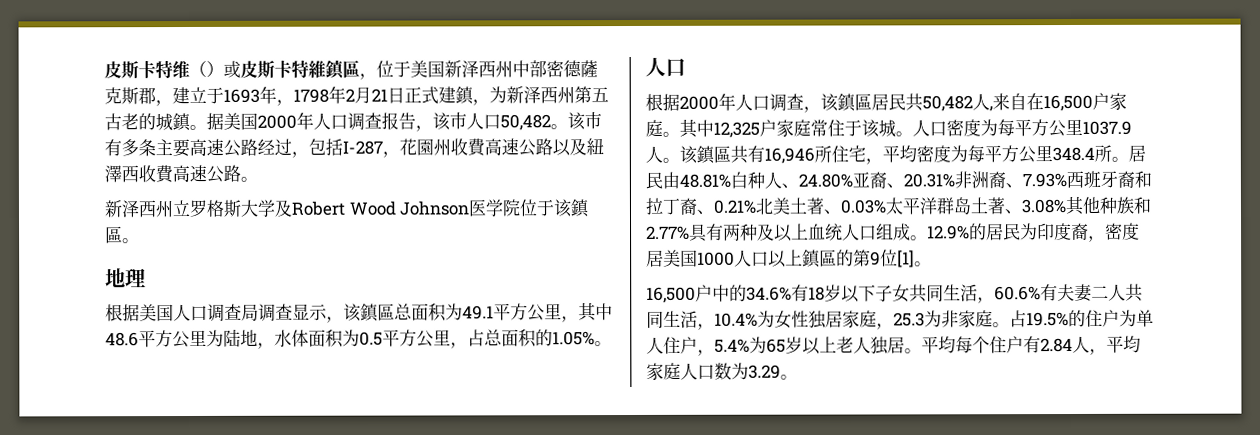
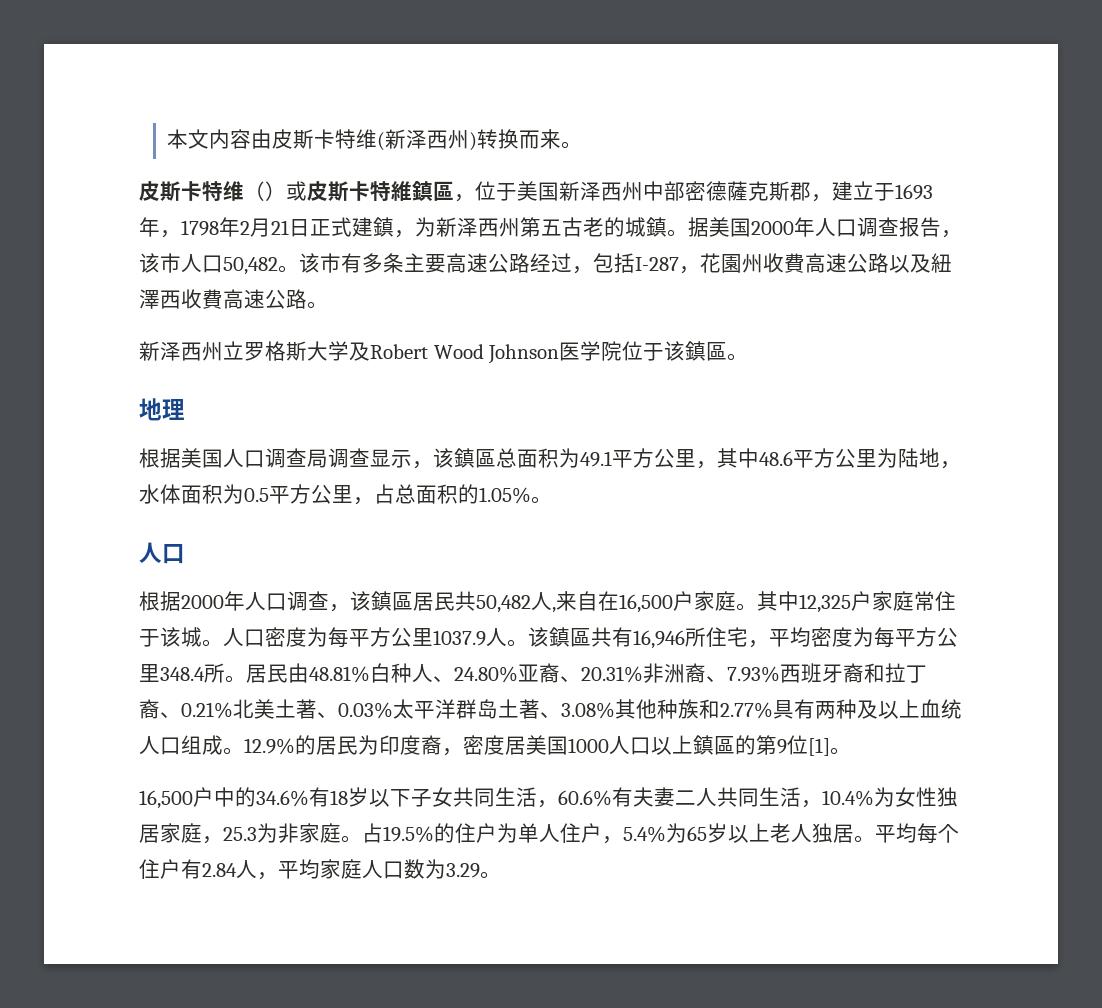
+ 本文内容由皮斯卡特维(新泽西州)转换而来。

